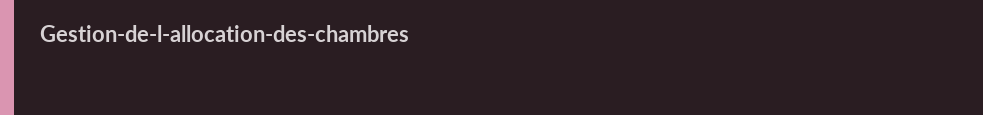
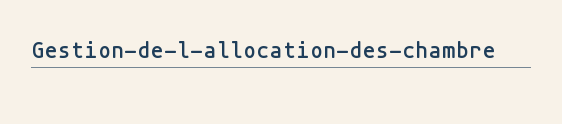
- Gestion-de-l-allocation-des-chambres
+ Gestion-de-l-allocation-des-chambre

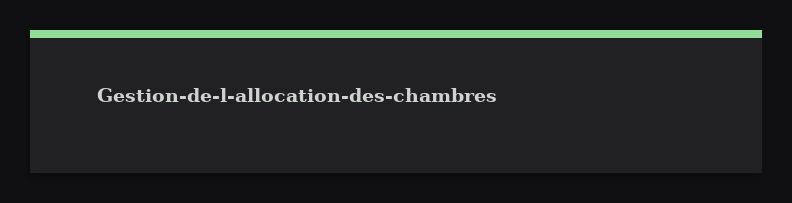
- Gestion-de-l-allocation-des-chambre
+ Gestion-de-l-allocation-des-chambres

